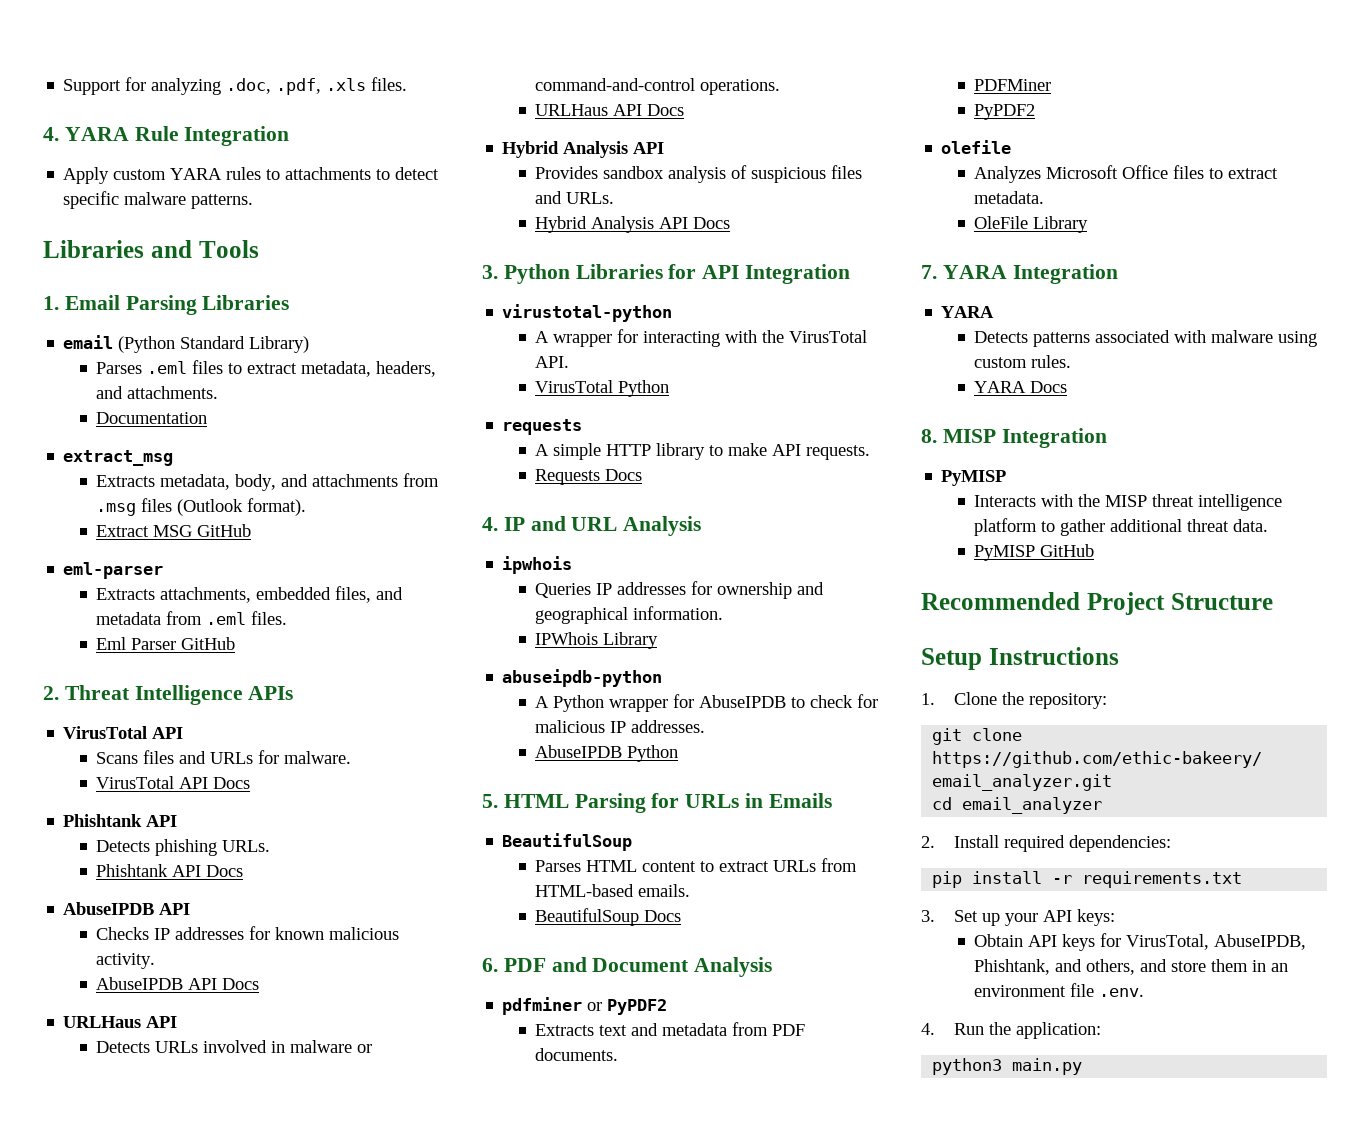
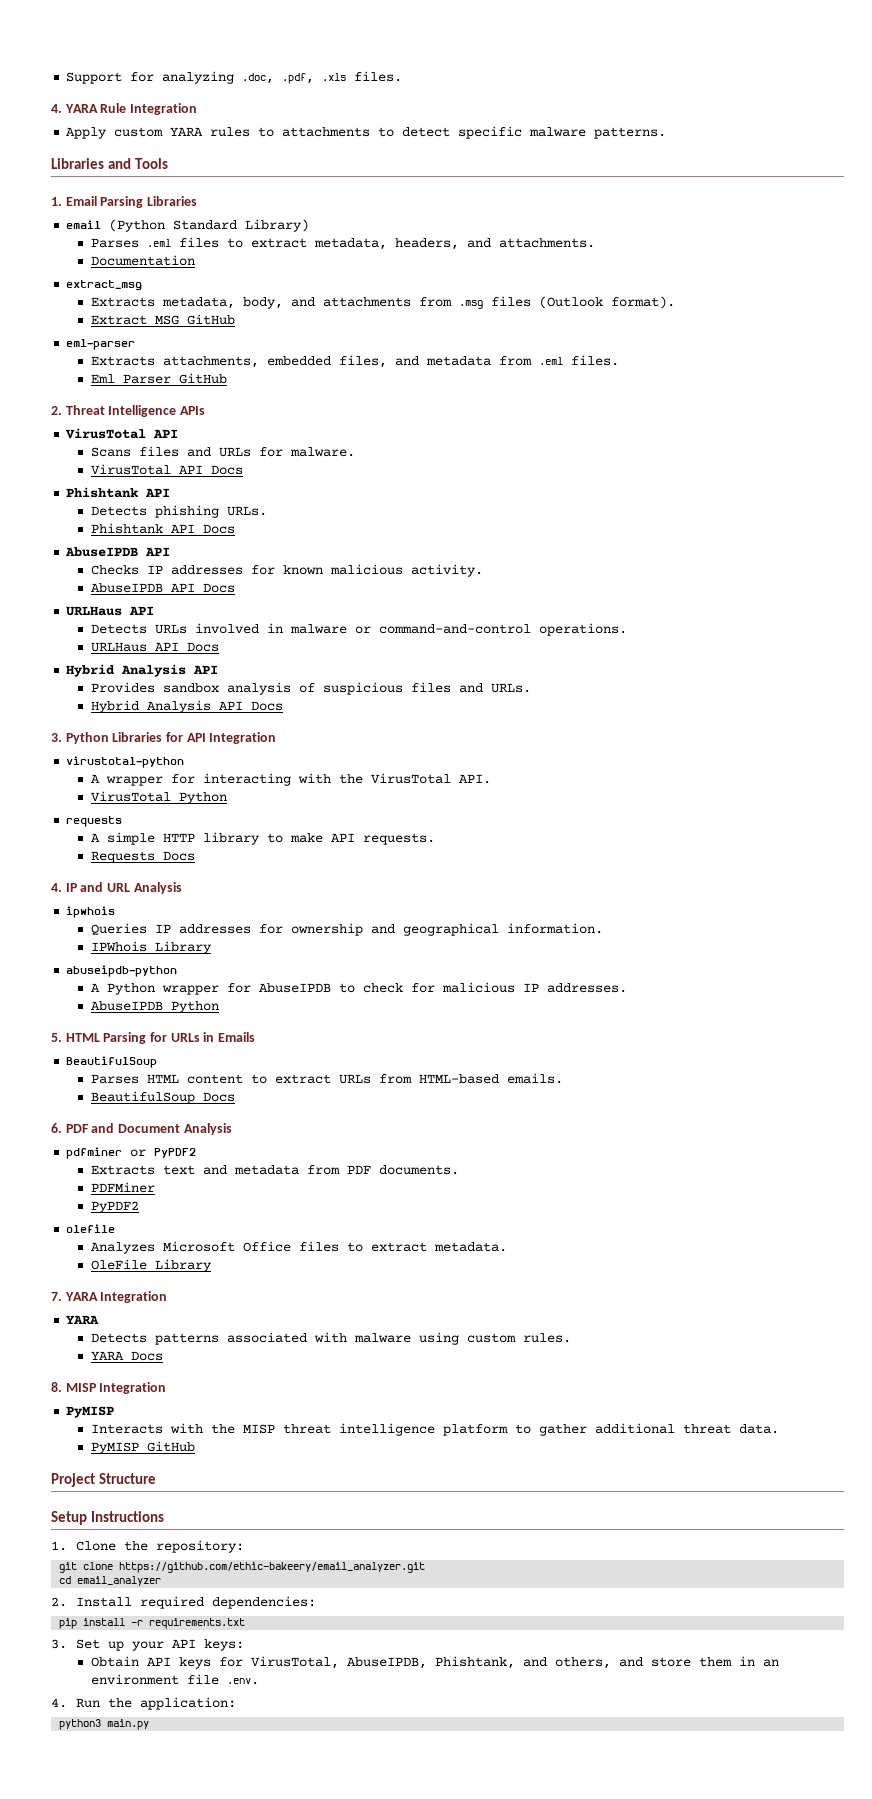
- Recommended Project Structure
+ Project Structure

